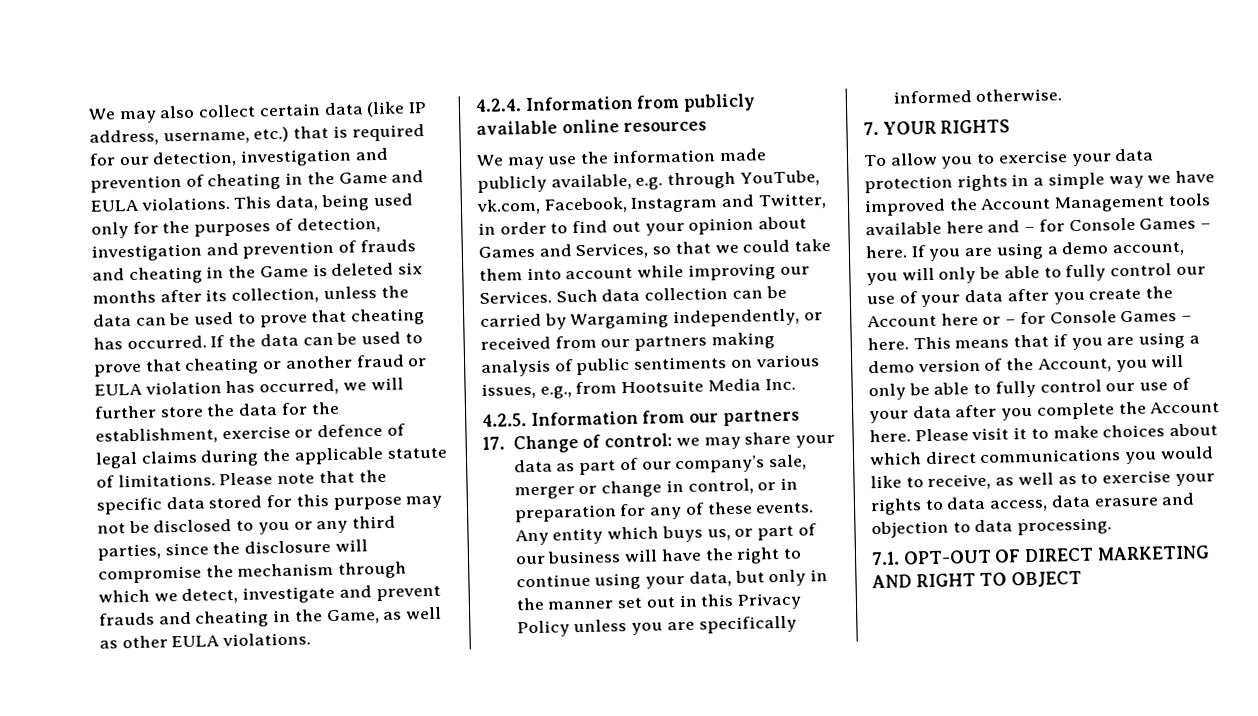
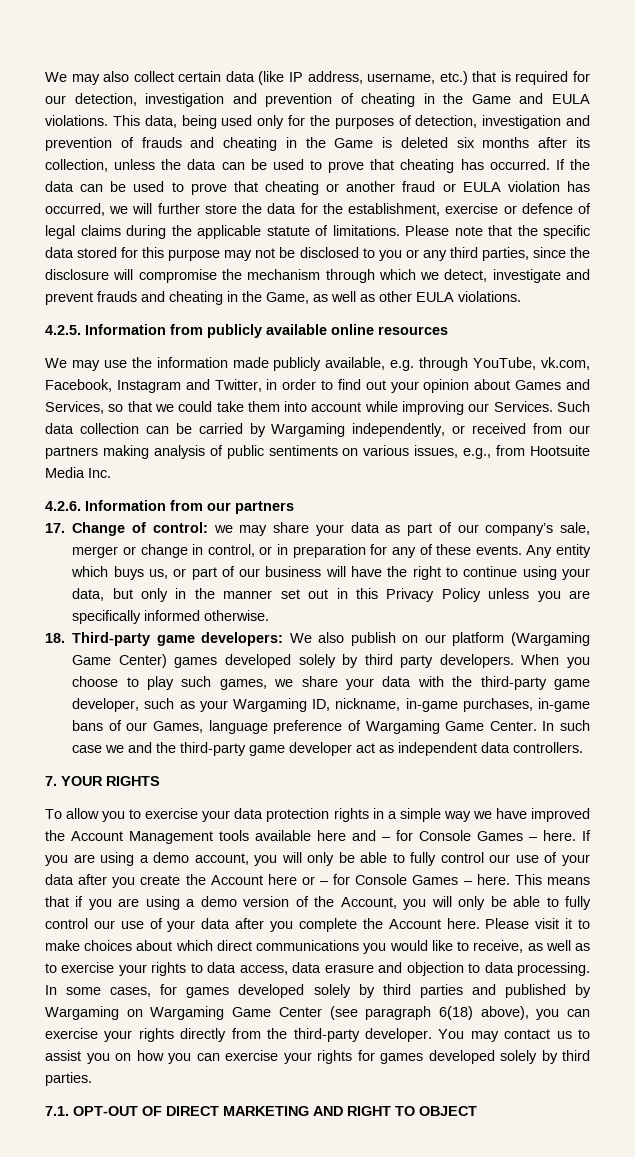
- 4.2.4. Information from publicly available online resources
+ 4.2.5. Information from publicly available online resources
- 4.2.5. Information from our partners
+ 4.2.6. Information from our partners
+ 18. Third-party game developers: We also publish on our platform (Wargaming Game Center) games developed solely by third party developers. When you choose to play such games, we share your data with the third-party game developer, such as your Wargaming ID, nickname, in-game purchases, in-game bans of our Games, language preference of Wargaming Game Center. In such case we and the third-party game developer act as independent data controllers.
+ In some cases, for games developed solely by third parties and published by Wargaming on Wargaming Game Center (see paragraph 6(18) above), you can exercise your rights directly from the third-party developer. You may contact us to assist you on how you can exercise your rights for games developed solely by third parties.

